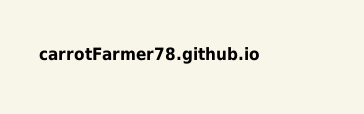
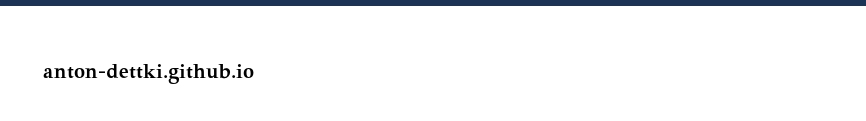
- carrotFarmer78.github.io
+ anton-dettki.github.io

